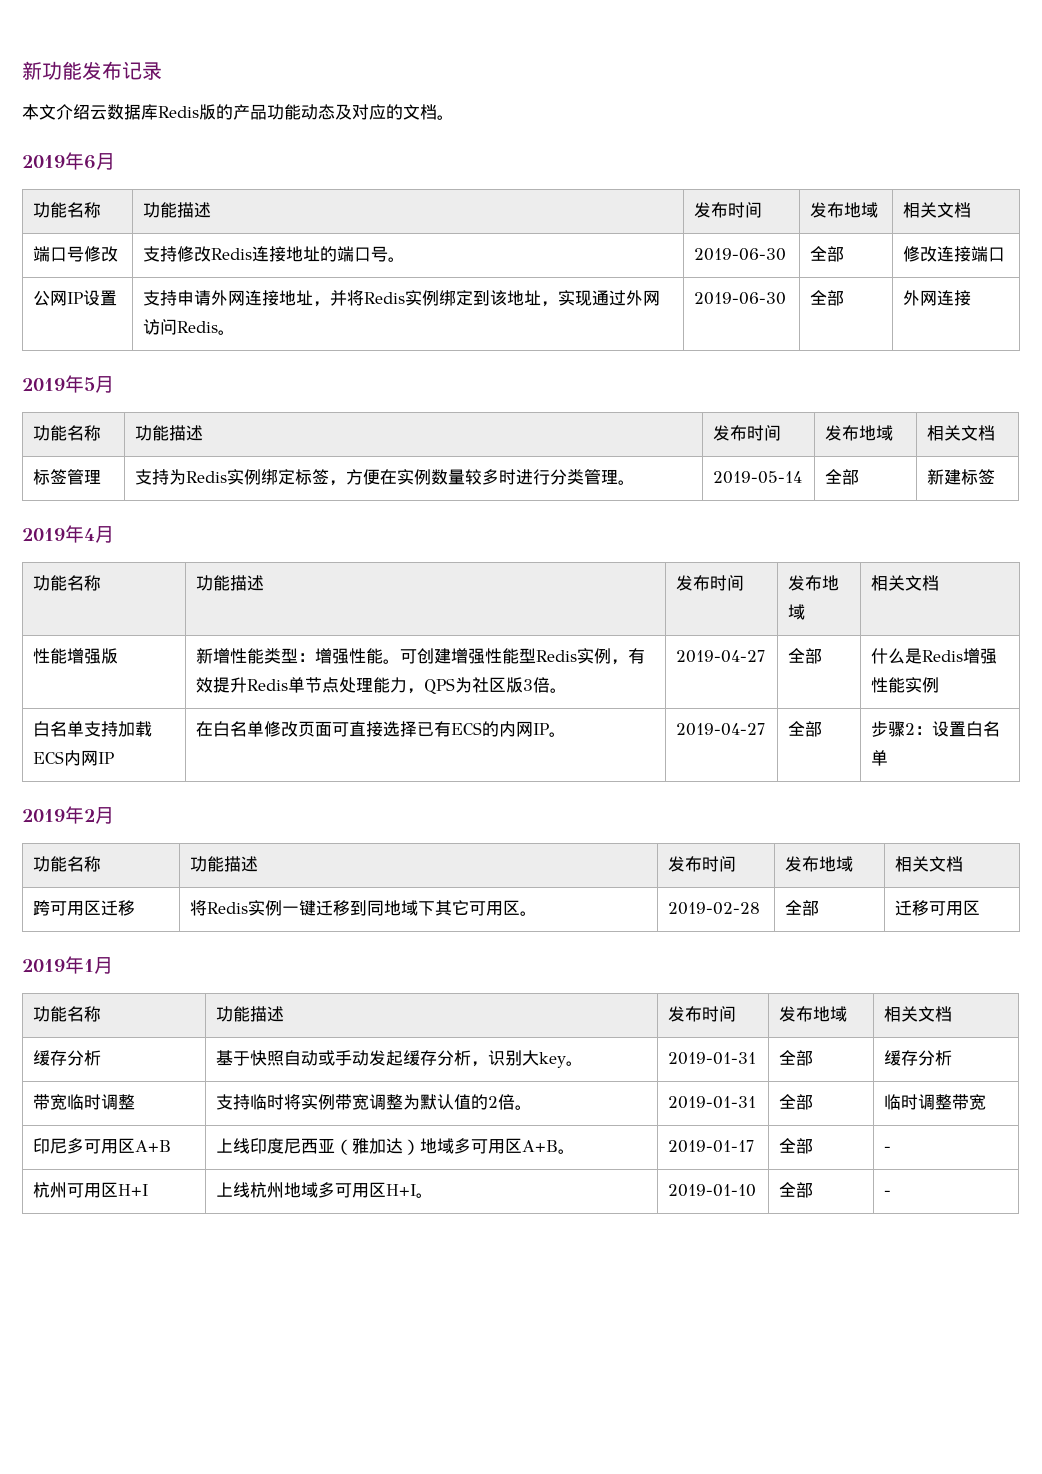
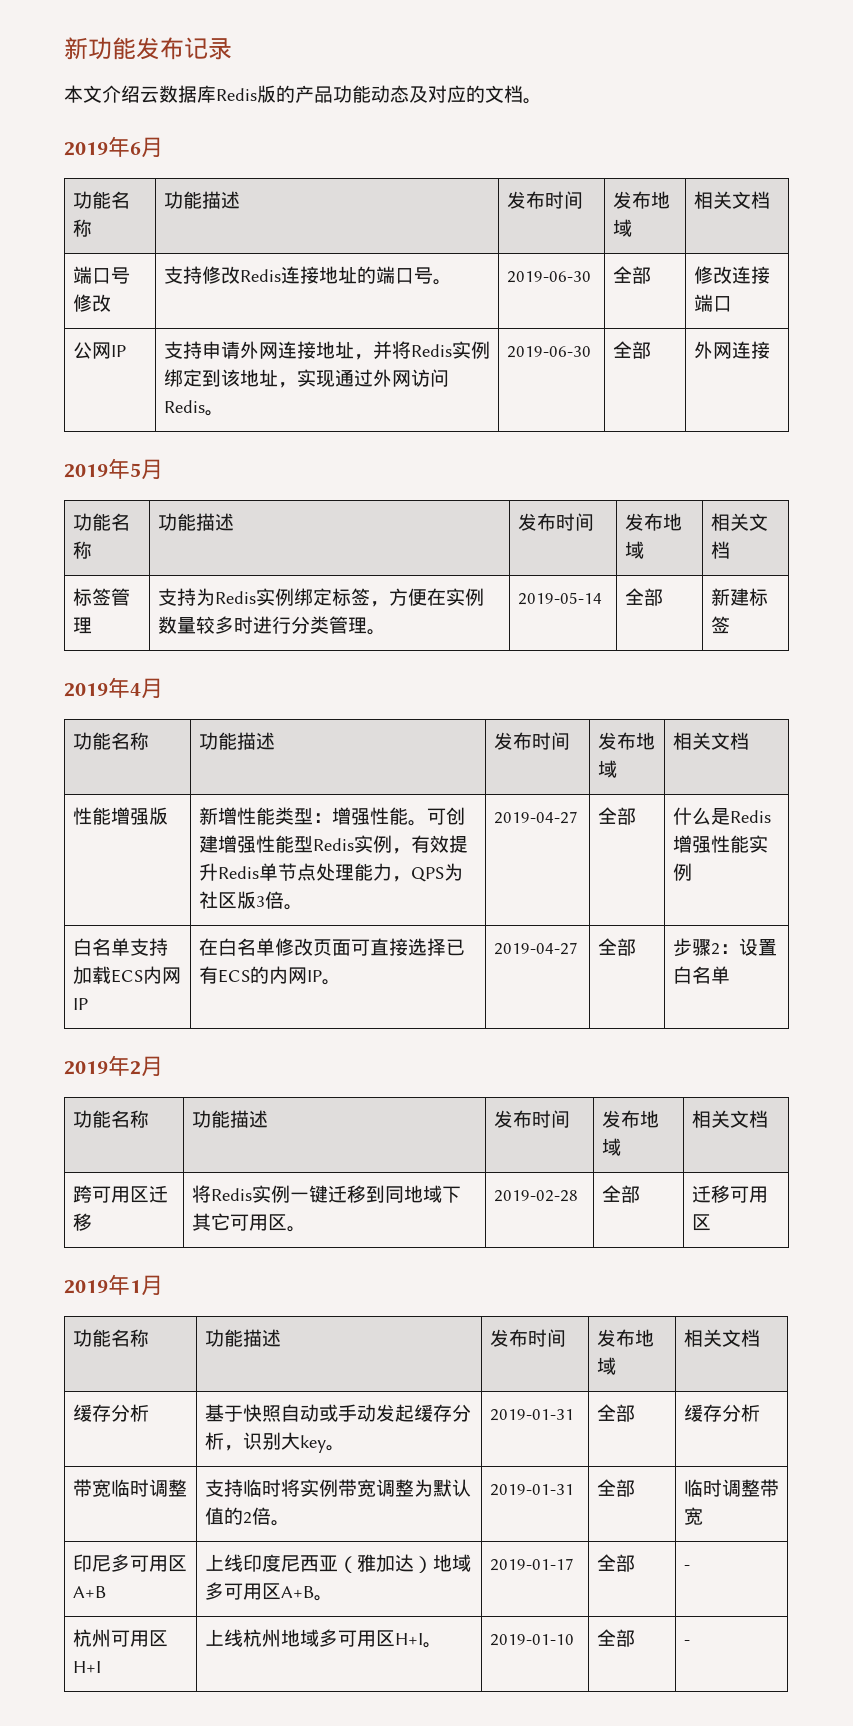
- 公网IP设置 | 支持申请外网连接地址，并将Redis实例绑定到该地址，实现通过外网访问Redis。 | 2019-06-30 | 全部 | 外网连接
+ 公网IP | 支持申请外网连接地址，并将Redis实例绑定到该地址，实现通过外网访问Redis。 | 2019-06-30 | 全部 | 外网连接

